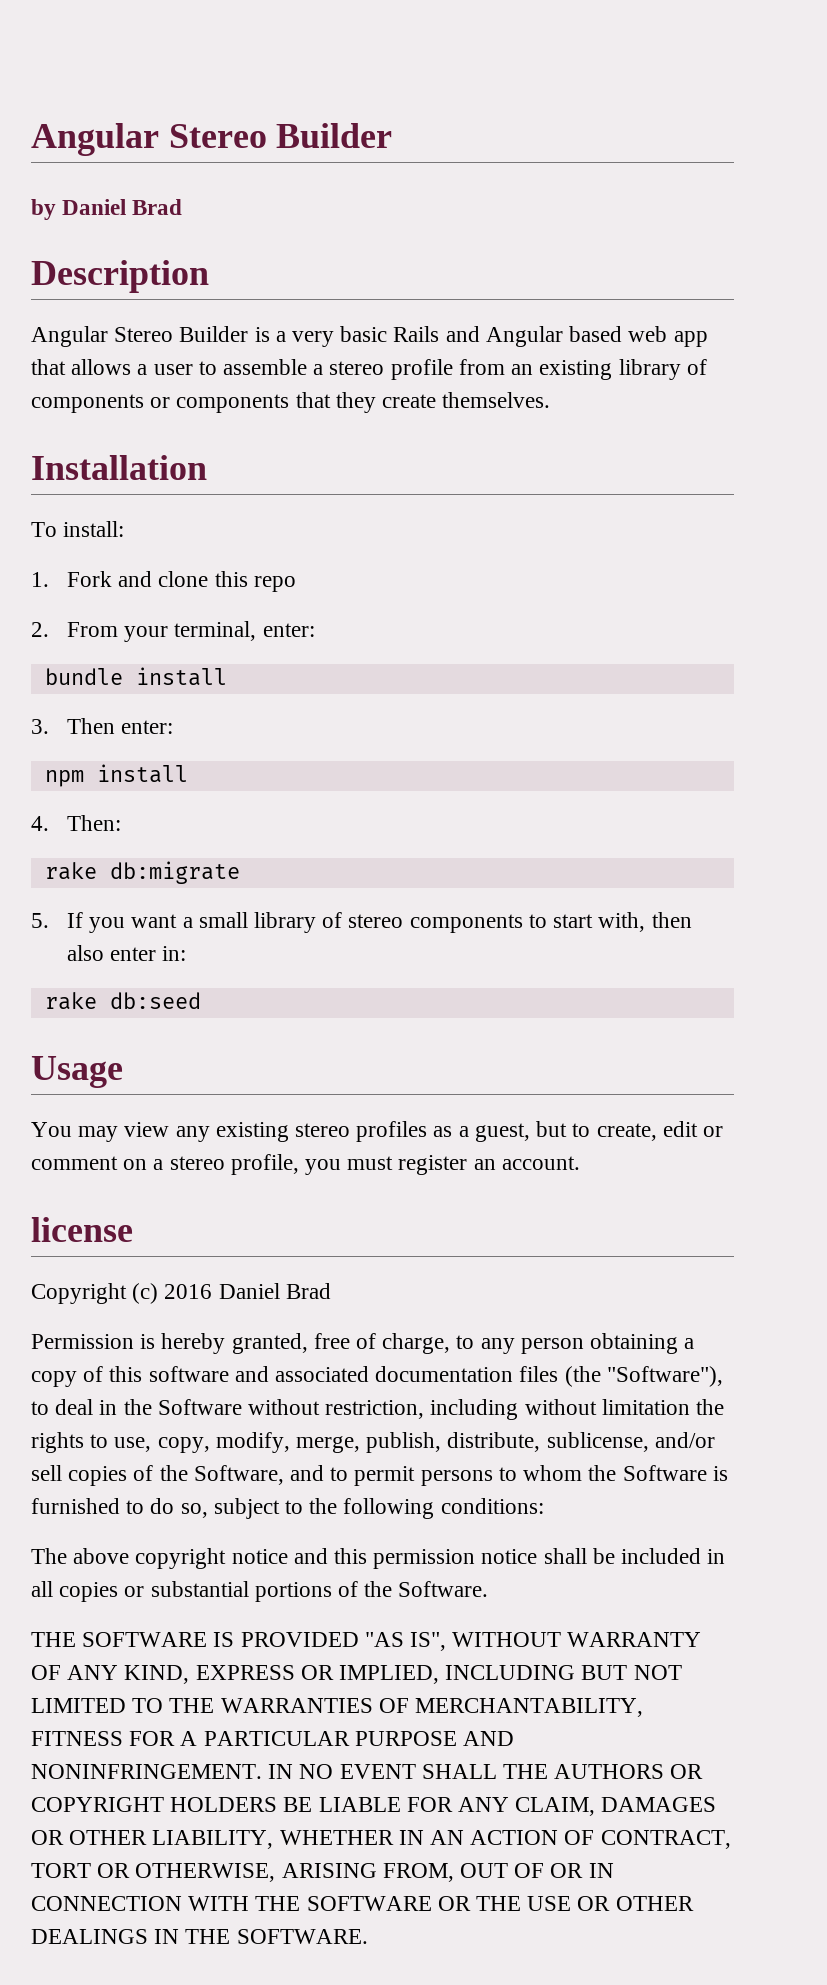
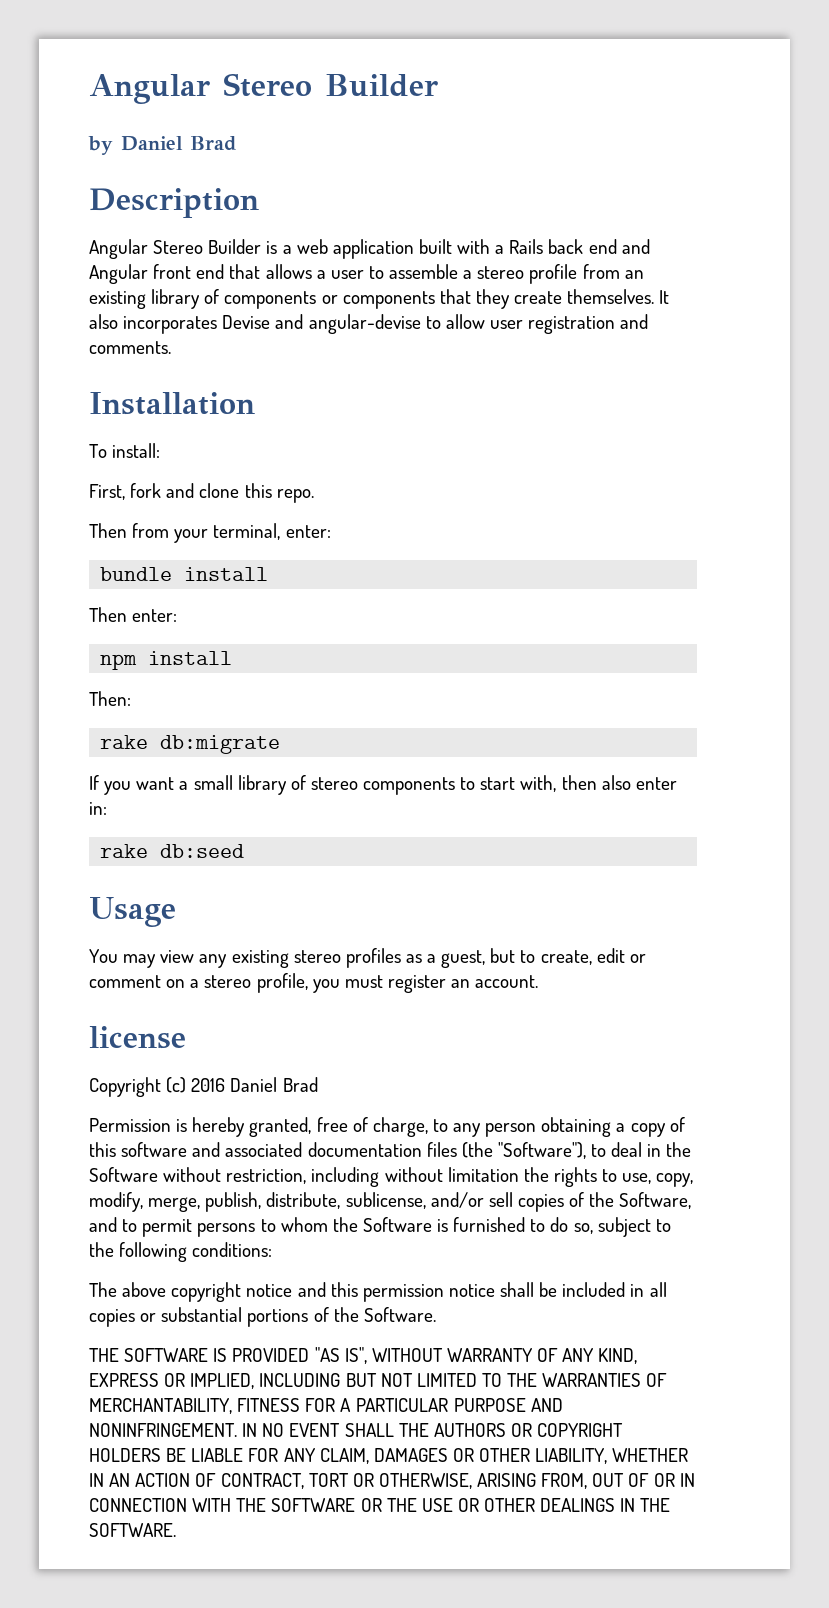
- Angular Stereo Builder is a very basic Rails and Angular based web app that allows a user to assemble a stereo profile from an existing library of components or components that they create themselves.
+ Angular Stereo Builder is a web application built with a Rails back end and Angular front end that allows a user to assemble a stereo profile from an existing library of components or components that they create themselves. It also incorporates Devise and angular-devise to allow user registration and comments.
- 1. Fork and clone this repo
- 2. From your terminal, enter:
+ First, fork and clone this repo.
+ Then from your terminal, enter:
- 3. Then enter:
+ Then enter:
- 4. Then:
+ Then:
- 5. If you want a small library of stereo components to start with, then also enter in:
+ If you want a small library of stereo components to start with, then also enter in:

